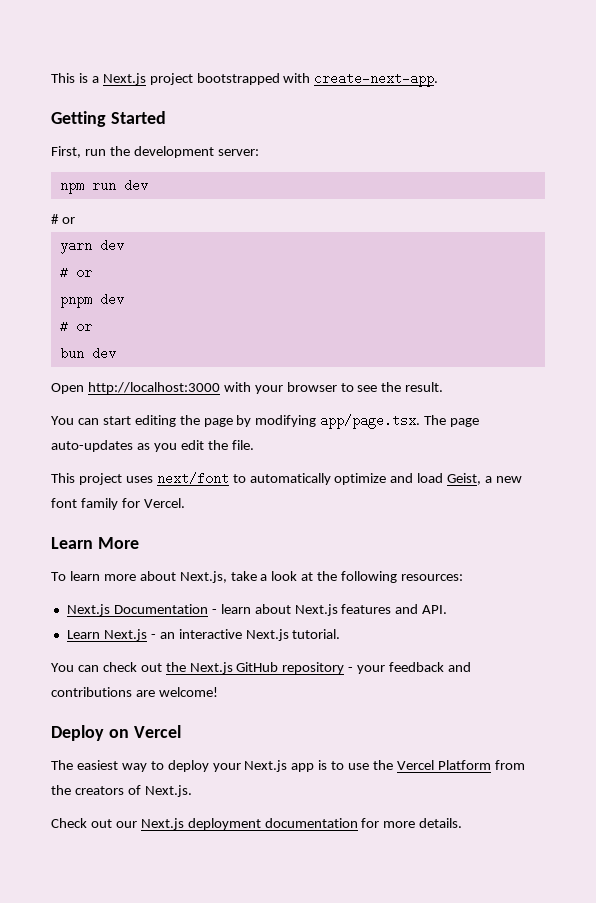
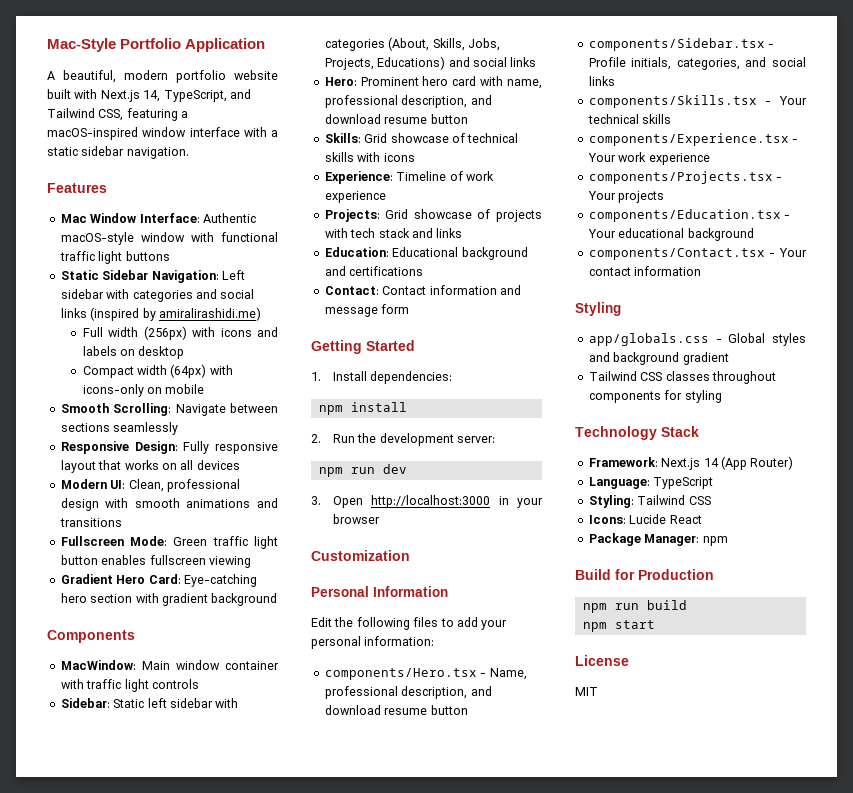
- This is a Next.js project bootstrapped with create-next-app.
+ Mac-Style Portfolio Application
+ A beautiful, modern portfolio website built with Next.js 14, TypeScript, and Tailwind CSS, featuring a macOS-inspired window interface with a static sidebar navigation.
+ Features
+ Mac Window Interface: Authentic macOS-style window with functional traffic light buttons
+ Static Sidebar Navigation: Left sidebar with categories and social links (inspired by amiralirashidi.me)
+ Full width (256px) with icons and labels on desktop
+ Compact width (64px) with icons-only on mobile
+ Smooth Scrolling: Navigate between sections seamlessly
+ Responsive Design: Fully responsive layout that works on all devices
+ Modern UI: Clean, professional design with smooth animations and transitions
+ Fullscreen Mode: Green traffic light button enables fullscreen viewing
+ Gradient Hero Card: Eye-catching hero section with gradient background
+ Components
+ MacWindow: Main window container with traffic light controls
+ Sidebar: Static left sidebar with categories (About, Skills, Jobs, Projects, Educations) and social links
+ Hero: Prominent hero card with name, professional description, and download resume button
+ Skills: Grid showcase of technical skills with icons
+ Experience: Timeline of work experience
+ Projects: Grid showcase of projects with tech stack and links
+ Education: Educational background and certifications
+ Contact: Contact information and message form
  Getting Started
- First, run the development server:
+ 1. Install dependencies:
+ npm install
+ 2. Run the development server:
  npm run dev
- # or
- yarn dev
- # or
- pnpm dev
- # or
- bun dev
- Open http://localhost:3000 with your browser to see the result.
- You can start editing the page by modifying app/page.tsx. The page auto-updates as you edit the file.
- This project uses next/font to automatically optimize and load Geist, a new font family for Vercel.
- Learn More
- To learn more about Next.js, take a look at the following resources:
- Next.js Documentation - learn about Next.js features and API.
- Learn Next.js - an interactive Next.js tutorial.
- You can check out the Next.js GitHub repository - your feedback and contributions are welcome!
- Deploy on Vercel
- The easiest way to deploy your Next.js app is to use the Vercel Platform from the creators of Next.js.
- Check out our Next.js deployment documentation for more details.
+ 3. Open http://localhost:3000 in your browser
+ Customization
+ Personal Information
+ Edit the following files to add your personal information:
+ components/Hero.tsx - Name, professional description, and download resume button
+ components/Sidebar.tsx - Profile initials, categories, and social links
+ components/Skills.tsx - Your technical skills
+ components/Experience.tsx - Your work experience
+ components/Projects.tsx - Your projects
+ components/Education.tsx - Your educational background
+ components/Contact.tsx - Your contact information
+ Styling
+ app/globals.css - Global styles and background gradient
+ Tailwind CSS classes throughout components for styling
+ Technology Stack
+ Framework: Next.js 14 (App Router)
+ Language: TypeScript
+ Styling: Tailwind CSS
+ Icons: Lucide React
+ Package Manager: npm
+ Build for Production
+ npm run build
+ npm start
+ License
+ MIT

